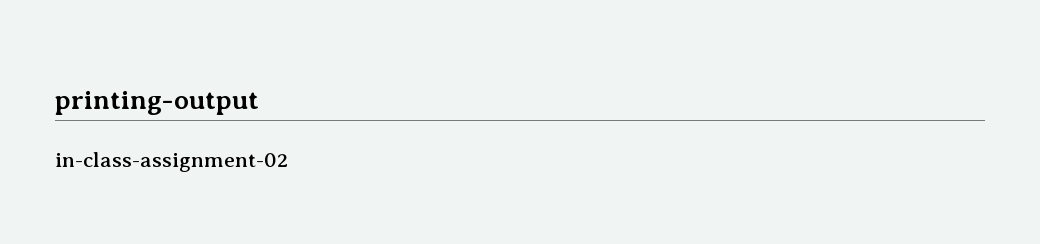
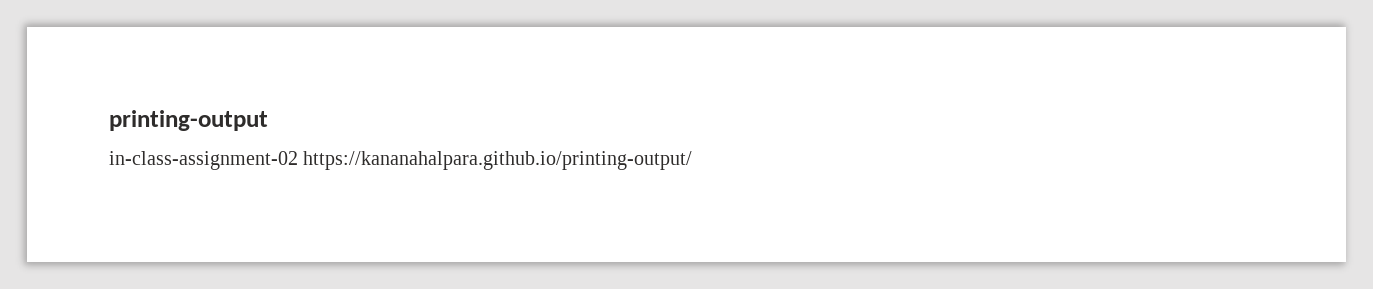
- in-class-assignment-02
+ in-class-assignment-02 https://kananahalpara.github.io/printing-output/

